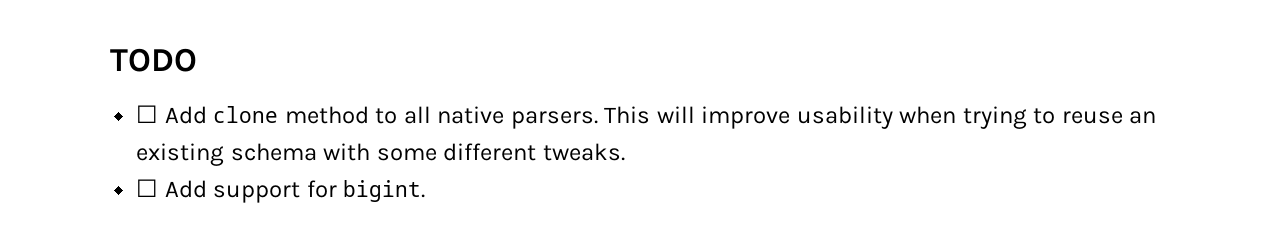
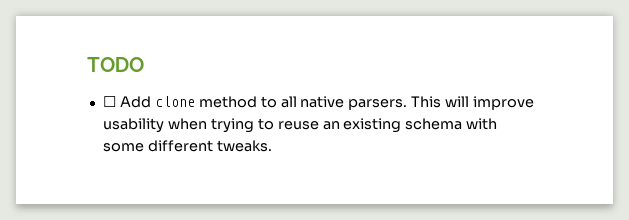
- ☐ Add support for bigint.

